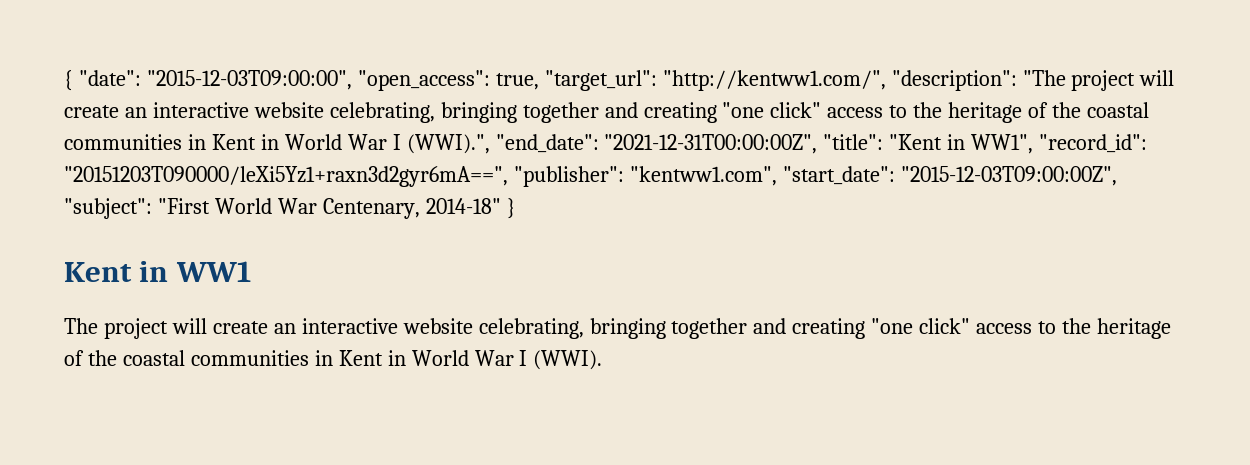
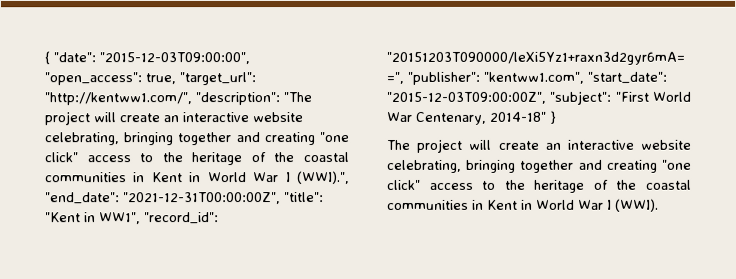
- Kent in WW1

